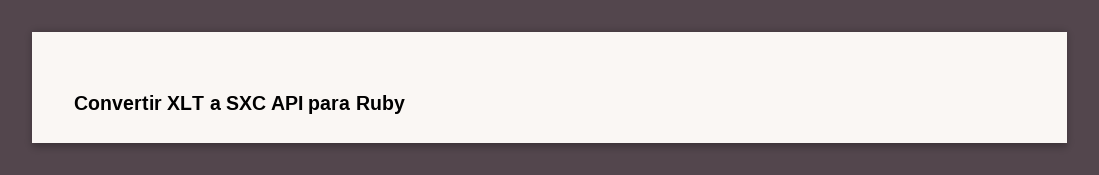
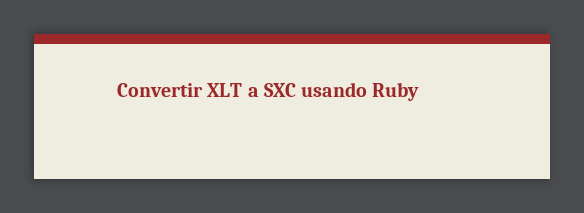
- Convertir XLT a SXC API para Ruby
+ Convertir XLT a SXC usando Ruby

